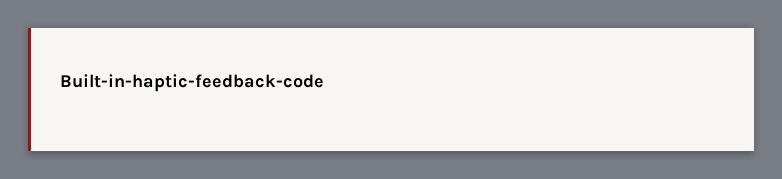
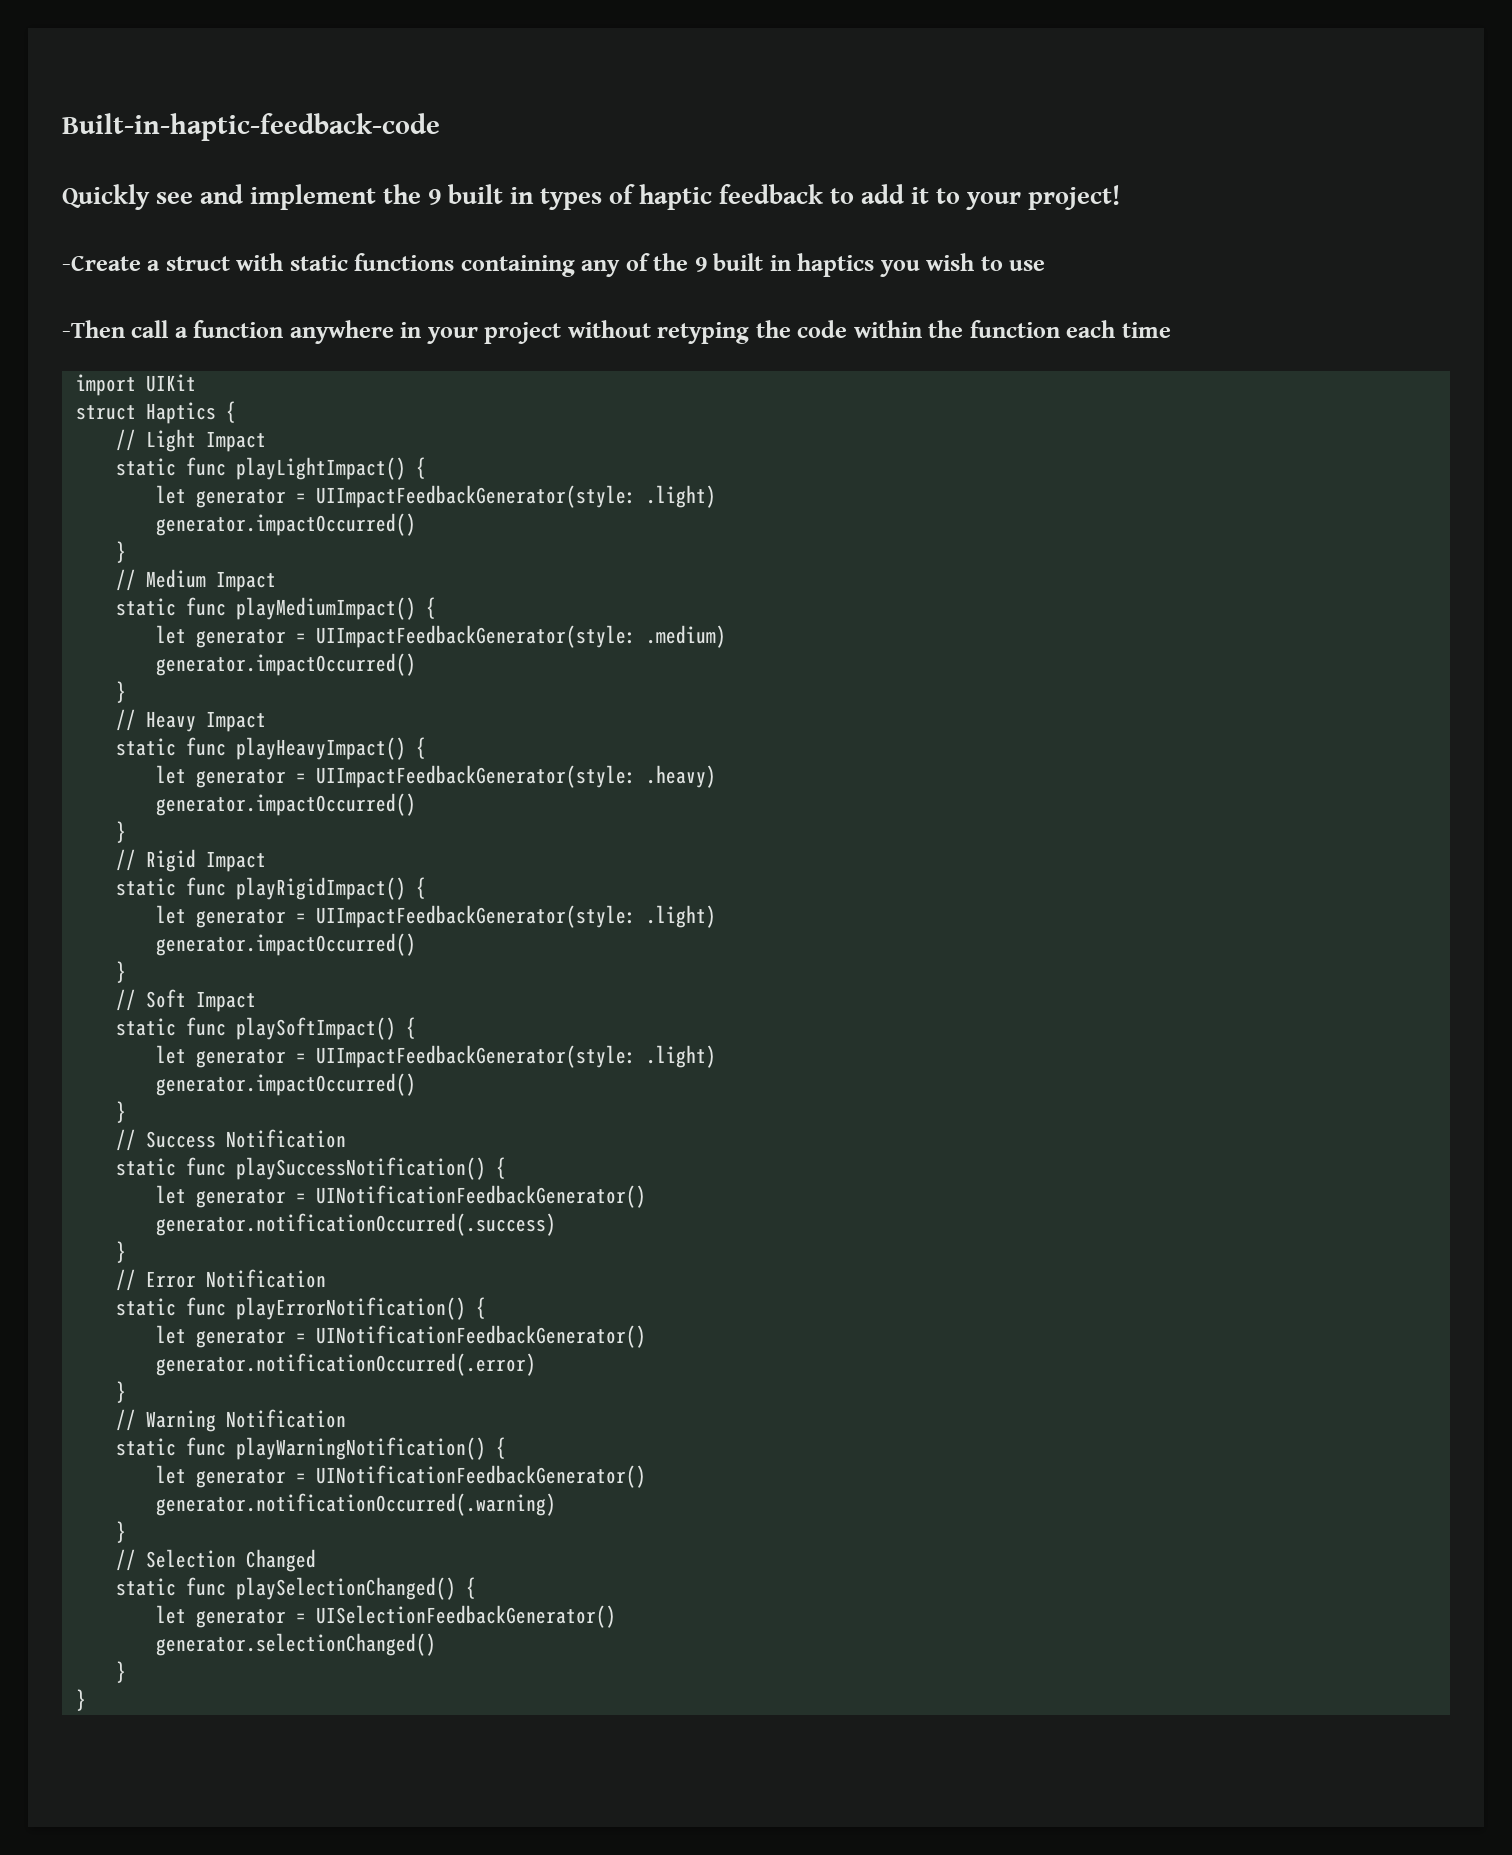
+ Quickly see and implement the 9 built in types of haptic feedback to add it to your project!
+ -Create a struct with static functions containing any of the 9 built in haptics you wish to use
+ -Then call a function anywhere in your project without retyping the code within the function each time
+ import UIKit
+ struct Haptics {
+ // Light Impact
+ static func playLightImpact() {
+ let generator = UIImpactFeedbackGenerator(style: .light)
+ generator.impactOccurred()
+ }
+ // Medium Impact
+ static func playMediumImpact() {
+ let generator = UIImpactFeedbackGenerator(style: .medium)
+ generator.impactOccurred()
+ }
+ // Heavy Impact
+ static func playHeavyImpact() {
+ let generator = UIImpactFeedbackGenerator(style: .heavy)
+ generator.impactOccurred()
+ }
+ // Rigid Impact
+ static func playRigidImpact() {
+ let generator = UIImpactFeedbackGenerator(style: .light)
+ generator.impactOccurred()
+ }
+ // Soft Impact
+ static func playSoftImpact() {
+ let generator = UIImpactFeedbackGenerator(style: .light)
+ generator.impactOccurred()
+ }
+ // Success Notification
+ static func playSuccessNotification() {
+ let generator = UINotificationFeedbackGenerator()
+ generator.notificationOccurred(.success)
+ }
+ // Error Notification
+ static func playErrorNotification() {
+ let generator = UINotificationFeedbackGenerator()
+ generator.notificationOccurred(.error)
+ }
+ // Warning Notification
+ static func playWarningNotification() {
+ let generator = UINotificationFeedbackGenerator()
+ generator.notificationOccurred(.warning)
+ }
+ // Selection Changed
+ static func playSelectionChanged() {
+ let generator = UISelectionFeedbackGenerator()
+ generator.selectionChanged()
+ }
+ }

